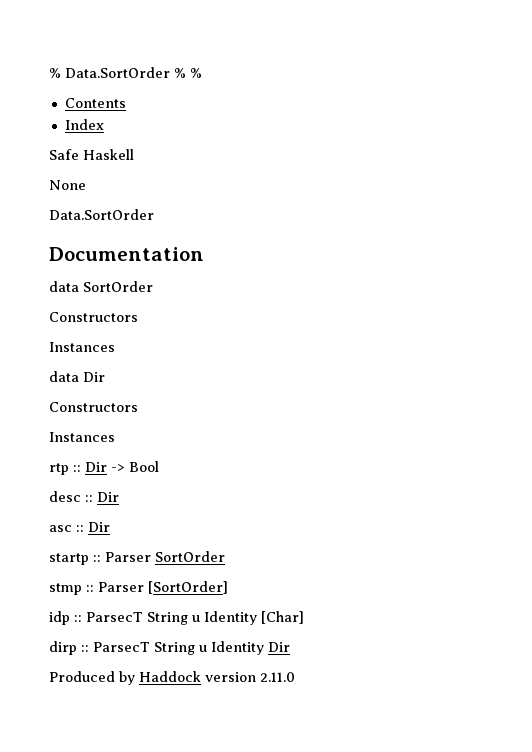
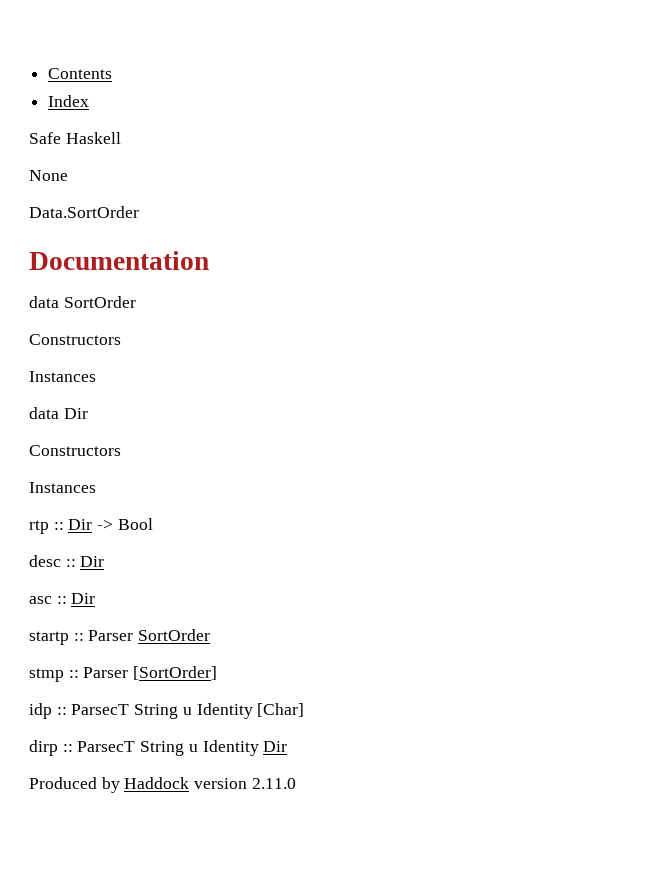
- % Data.SortOrder % %

